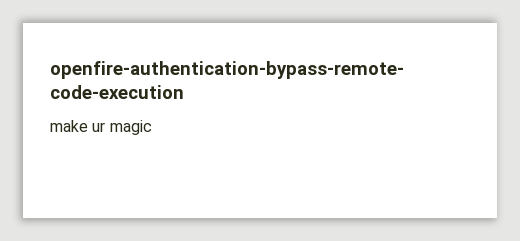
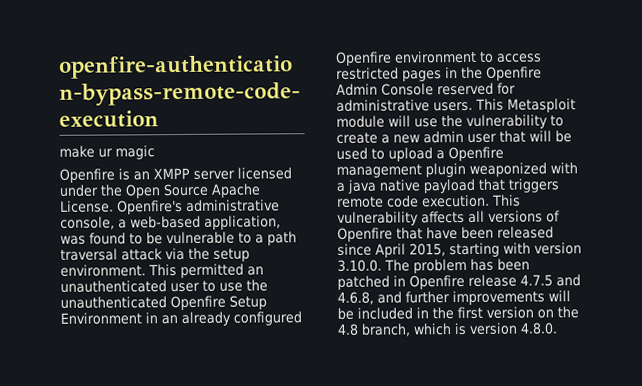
+ Openfire is an XMPP server licensed under the Open Source Apache License. Openfire's administrative console, a web-based application, was found to be vulnerable to a path traversal attack via the setup environment. This permitted an unauthenticated user to use the unauthenticated Openfire Setup Environment in an already configured Openfire environment to access restricted pages in the Openfire Admin Console reserved for administrative users. This Metasploit module will use the vulnerability to create a new admin user that will be used to upload a Openfire management plugin weaponized with a java native payload that triggers remote code execution. This vulnerability affects all versions of Openfire that have been released since April 2015, starting with version 3.10.0. The problem has been patched in Openfire release 4.7.5 and 4.6.8, and further improvements will be included in the first version on the 4.8 branch, which is version 4.8.0.

